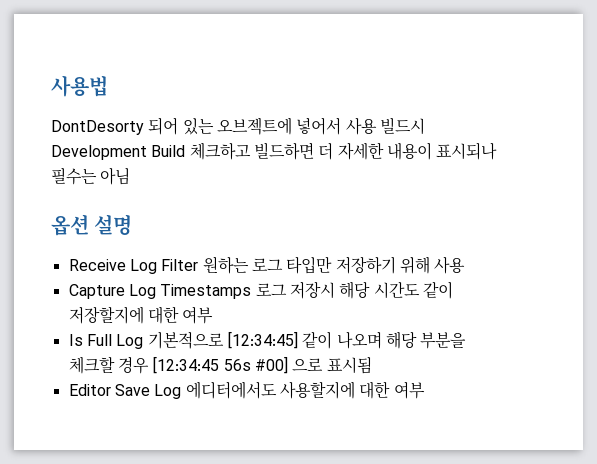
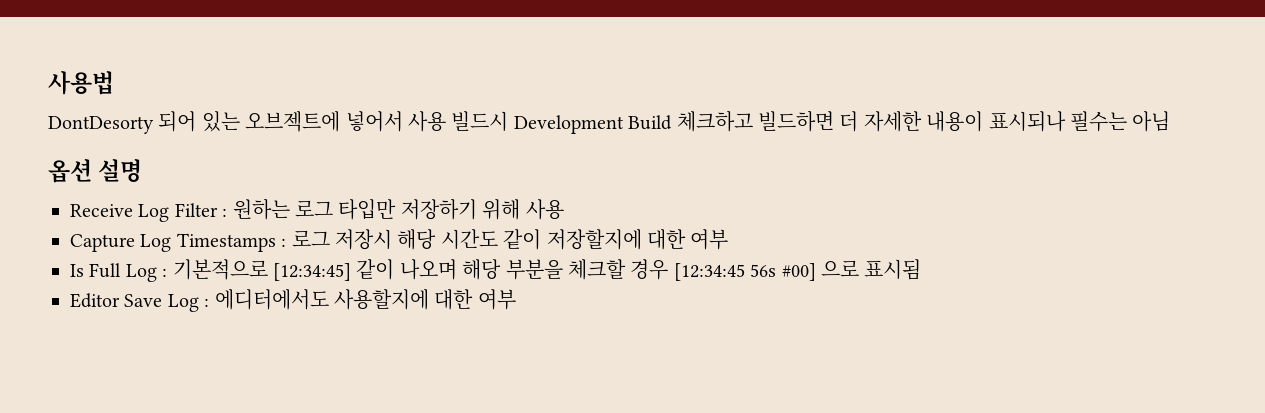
- Receive Log Filter 원하는 로그 타입만 저장하기 위해 사용
+ Receive Log Filter : 원하는 로그 타입만 저장하기 위해 사용
- Capture Log Timestamps 로그 저장시 해당 시간도 같이 저장할지에 대한 여부
+ Capture Log Timestamps : 로그 저장시 해당 시간도 같이 저장할지에 대한 여부
- Is Full Log 기본적으로 [12:34:45] 같이 나오며 해당 부분을 체크할 경우 [12:34:45 56s #00] 으로 표시됨
+ Is Full Log : 기본적으로 [12:34:45] 같이 나오며 해당 부분을 체크할 경우 [12:34:45 56s #00] 으로 표시됨
- Editor Save Log 에디터에서도 사용할지에 대한 여부
+ Editor Save Log : 에디터에서도 사용할지에 대한 여부

